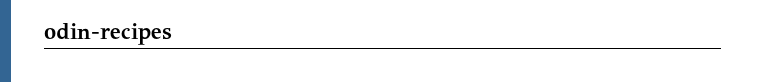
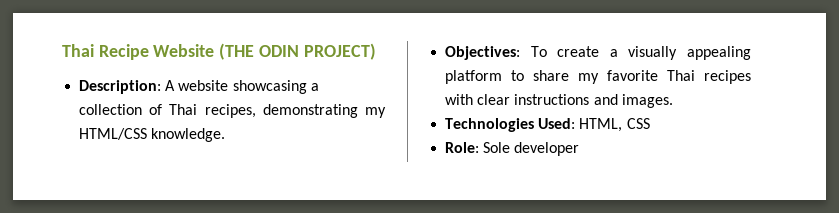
- odin-recipes
+ Thai Recipe Website (THE ODIN PROJECT)
+ Description: A website showcasing a collection of Thai recipes, demonstrating my HTML/CSS knowledge.
+ Objectives: To create a visually appealing platform to share my favorite Thai recipes with clear instructions and images.
+ Technologies Used: HTML, CSS
+ Role: Sole developer

